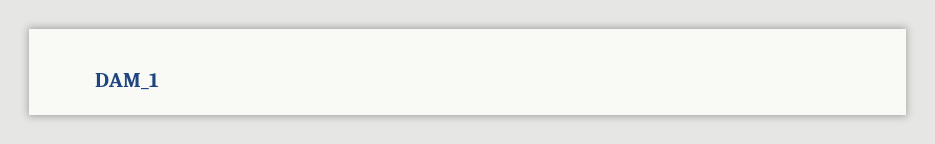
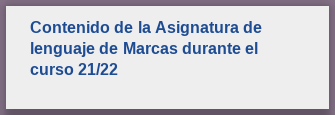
- DAM_1
+ Contenido de la Asignatura de lenguaje de Marcas durante el curso 21/22

